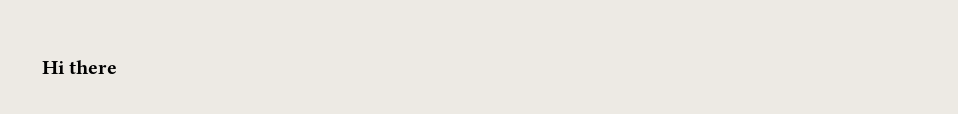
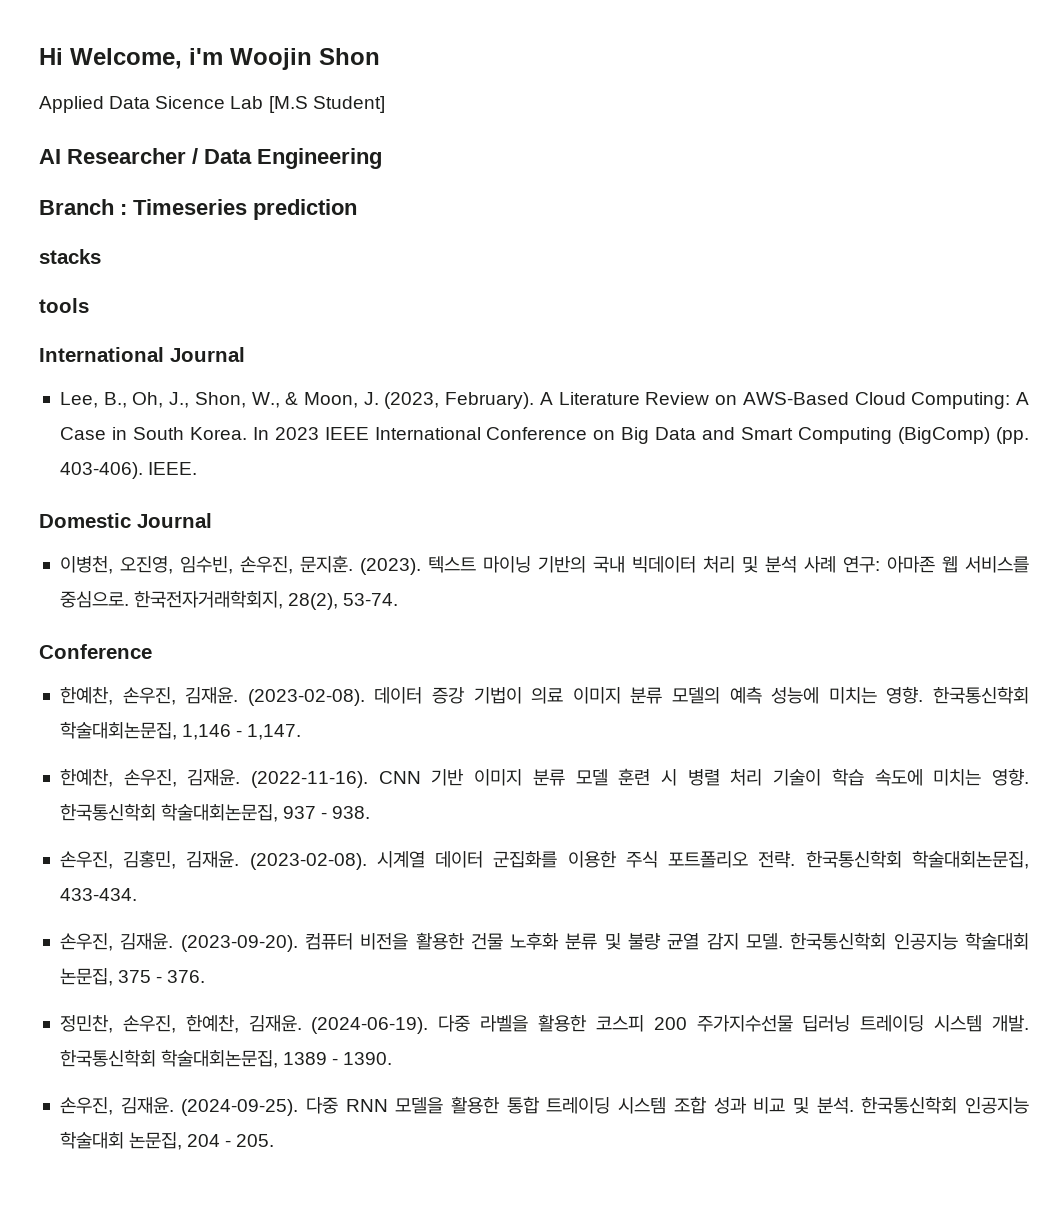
- Hi there
+ Hi Welcome, i'm Woojin Shon
+ Applied Data Sicence Lab [M.S Student]
+ AI Researcher / Data Engineering
+ Branch : Timeseries prediction
+ stacks
+ tools
+ International Journal
+ Lee, B., Oh, J., Shon, W., & Moon, J. (2023, February). A Literature Review on AWS-Based Cloud Computing: A Case in South Korea. In 2023 IEEE International Conference on Big Data and Smart Computing (BigComp) (pp. 403-406). IEEE.
+ Domestic Journal
+ 이병천, 오진영, 임수빈, 손우진, 문지훈. (2023). 텍스트 마이닝 기반의 국내 빅데이터 처리 및 분석 사례 연구: 아마존 웹 서비스를 중심으로. 한국전자거래학회지, 28(2), 53-74.
+ Conference
+ 한예찬, 손우진, 김재윤. (2023-02-08). 데이터 증강 기법이 의료 이미지 분류 모델의 예측 성능에 미치는 영향. 한국통신학회 학술대회논문집, 1,146 - 1,147.
+ 한예찬, 손우진, 김재윤. (2022-11-16). CNN 기반 이미지 분류 모델 훈련 시 병렬 처리 기술이 학습 속도에 미치는 영향. 한국통신학회 학술대회논문집, 937 - 938.
+ 손우진, 김홍민, 김재윤. (2023-02-08). 시계열 데이터 군집화를 이용한 주식 포트폴리오 전략. 한국통신학회 학술대회논문집, 433-434.
+ 손우진, 김재윤. (2023-09-20). 컴퓨터 비전을 활용한 건물 노후화 분류 및 불량 균열 감지 모델. 한국통신학회 인공지능 학술대회 논문집, 375 - 376.
+ 정민찬, 손우진, 한예찬, 김재윤. (2024-06-19). 다중 라벨을 활용한 코스피 200 주가지수선물 딥러닝 트레이딩 시스템 개발. 한국통신학회 학술대회논문집, 1389 - 1390.
+ 손우진, 김재윤. (2024-09-25). 다중 RNN 모델을 활용한 통합 트레이딩 시스템 조합 성과 비교 및 분석. 한국통신학회 인공지능 학술대회 논문집, 204 - 205.

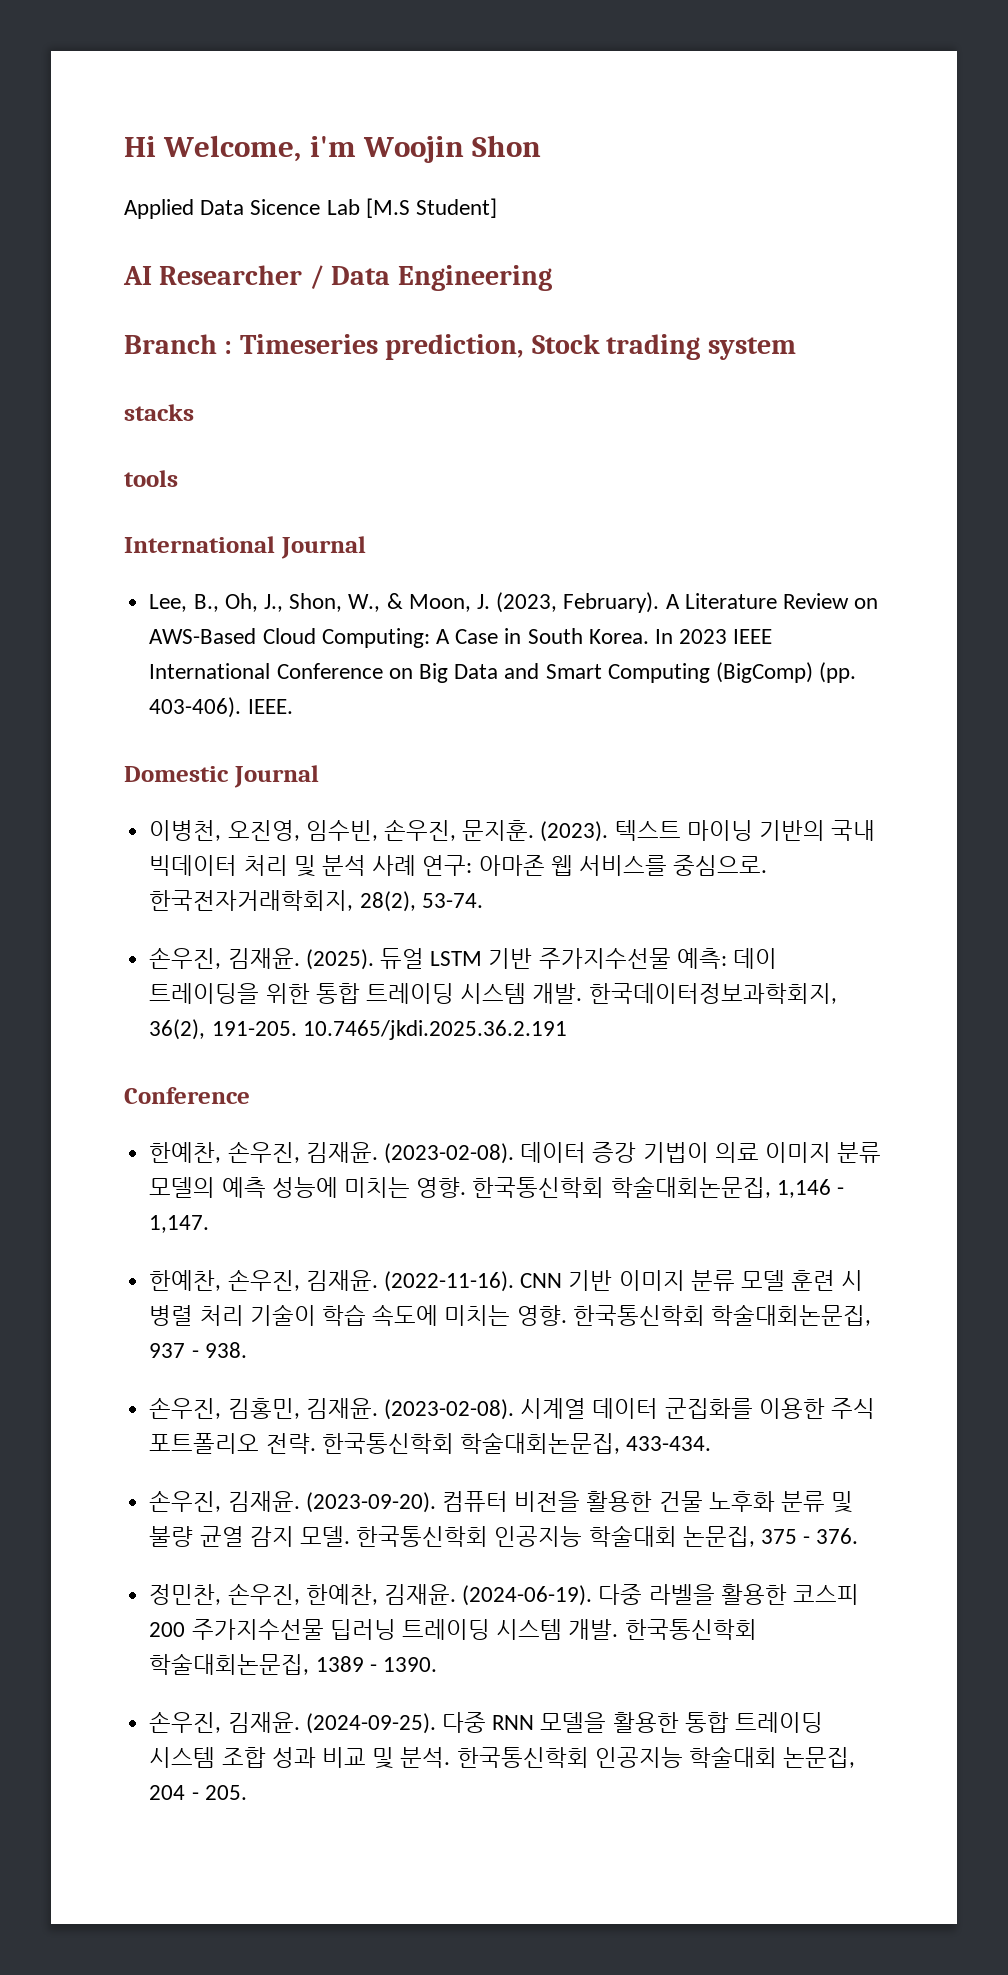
- Branch : Timeseries prediction
+ Branch : Timeseries prediction, Stock trading system
+ 손우진, 김재윤. (2025). 듀얼 LSTM 기반 주가지수선물 예측: 데이 트레이딩을 위한 통합 트레이딩 시스템 개발. 한국데이터정보과학회지, 36(2), 191-205. 10.7465/jkdi.2025.36.2.191

